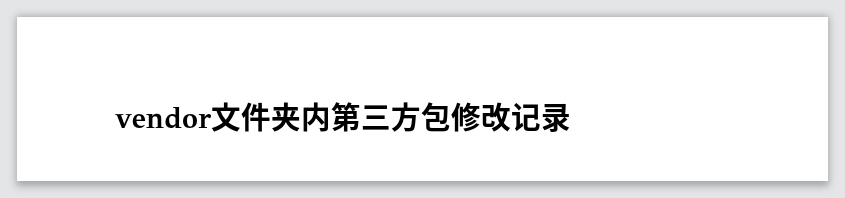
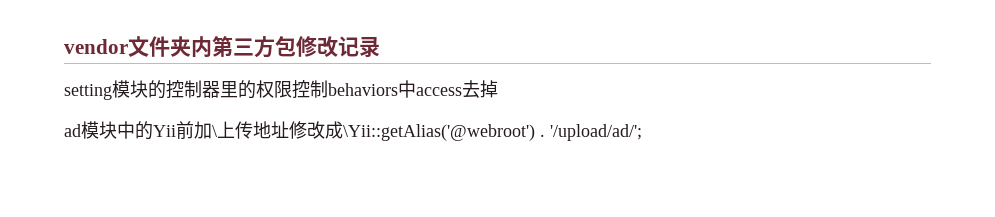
+ setting模块的控制器里的权限控制behaviors中access去掉
+ ad模块中的Yii前加\上传地址修改成\Yii::getAlias('@webroot') . '/upload/ad/';

